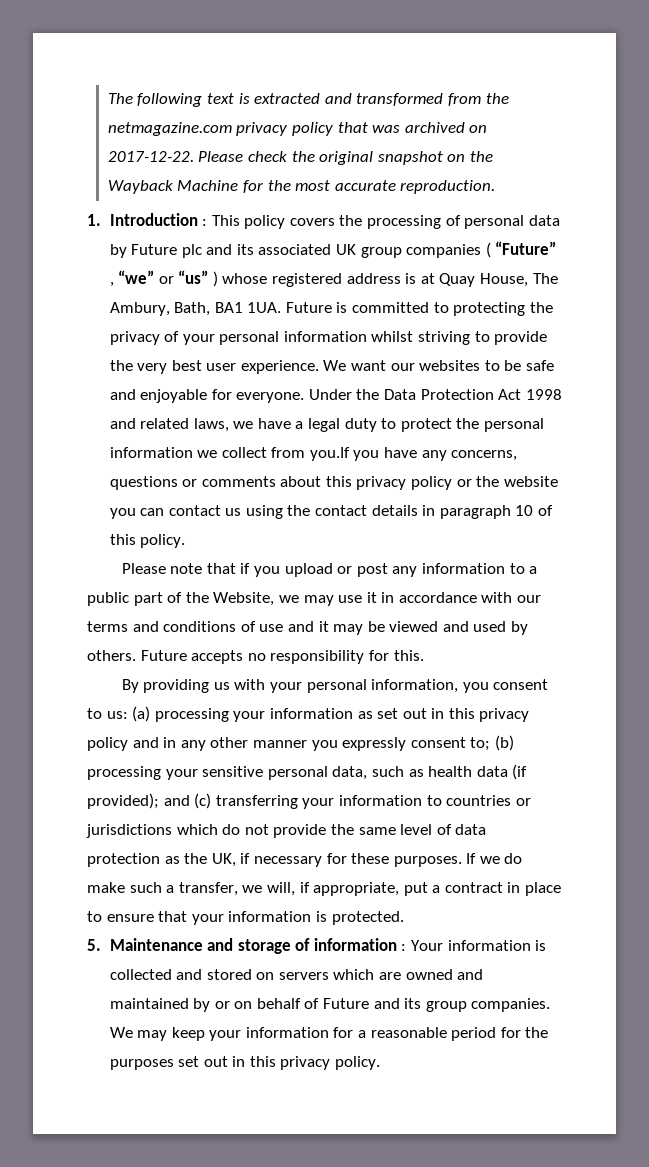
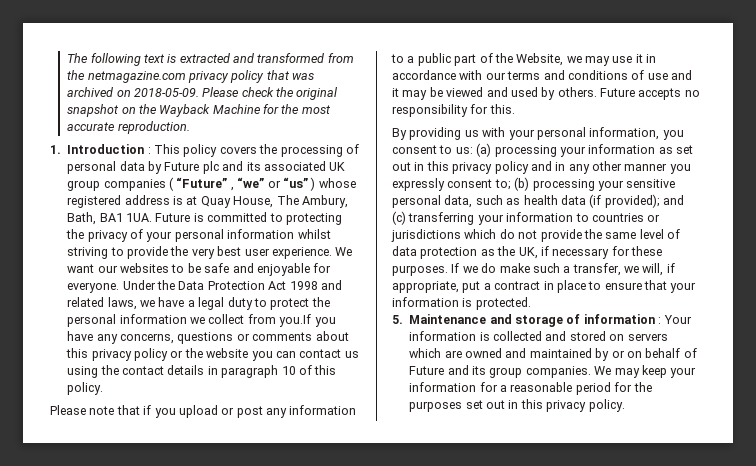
- The following text is extracted and transformed from the netmagazine.com privacy policy that was archived on 2017-12-22.
+ The following text is extracted and transformed from the netmagazine.com privacy policy that was archived on 2018-05-09.

